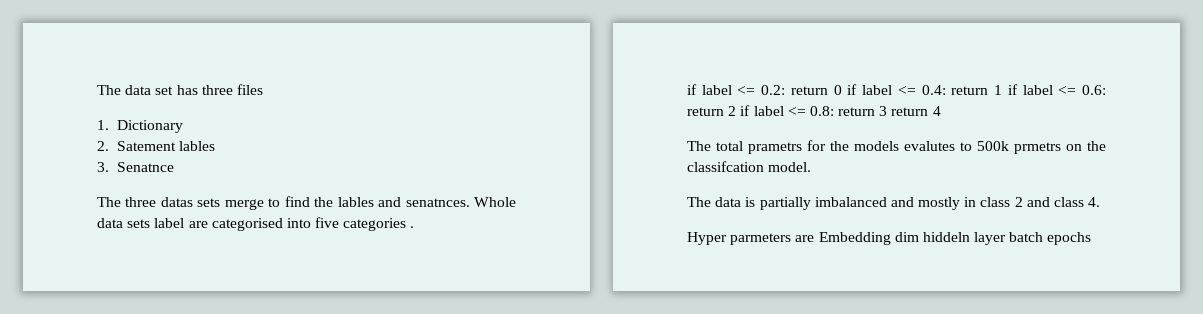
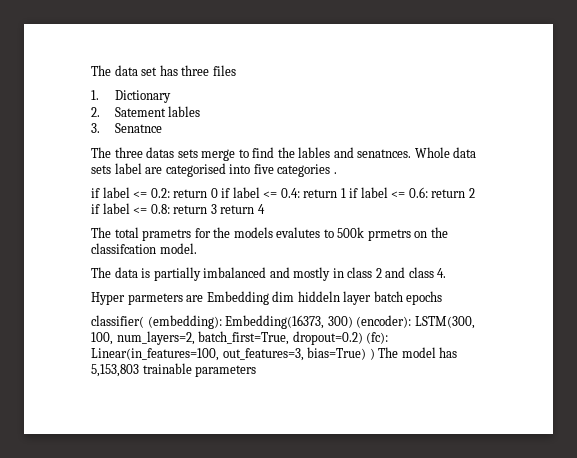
+ classifier( (embedding): Embedding(16373, 300) (encoder): LSTM(300, 100, num_layers=2, batch_first=True, dropout=0.2) (fc): Linear(in_features=100, out_features=3, bias=True) ) The model has 5,153,803 trainable parameters

